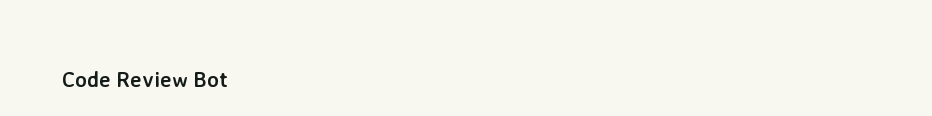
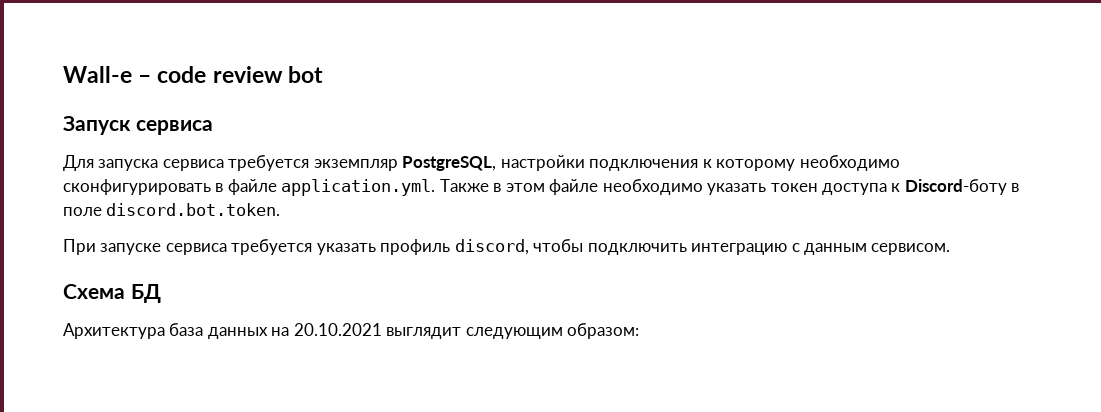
- Code Review Bot
+ Wall-e – code review bot
+ Запуск сервиса
+ Для запуска сервиса требуется экземпляр PostgreSQL, настройки подключения к которому необходимо сконфигурировать в файле application.yml. Также в этом файле необходимо указать токен доступа к Discord-боту в поле discord.bot.token.
+ При запуске сервиса требуется указать профиль discord, чтобы подключить интеграцию с данным сервисом.
+ Схема БД
+ Архитектура база данных на 20.10.2021 выглядит следующим образом:

